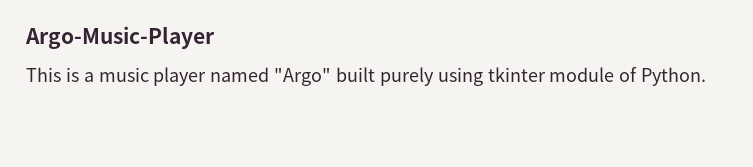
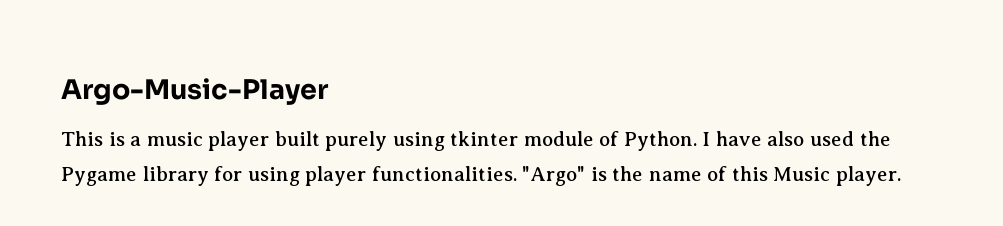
- This is a music player named "Argo" built purely using tkinter module of Python.
+ This is a music player built purely using tkinter module of Python.
+ I have also used the Pygame library for using player functionalities. "Argo" is the name of this Music player.

